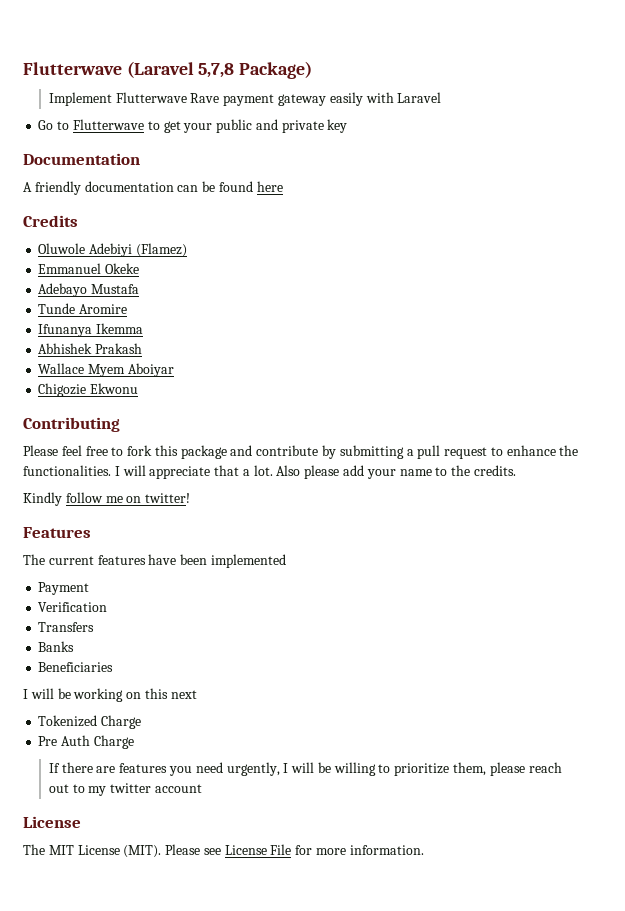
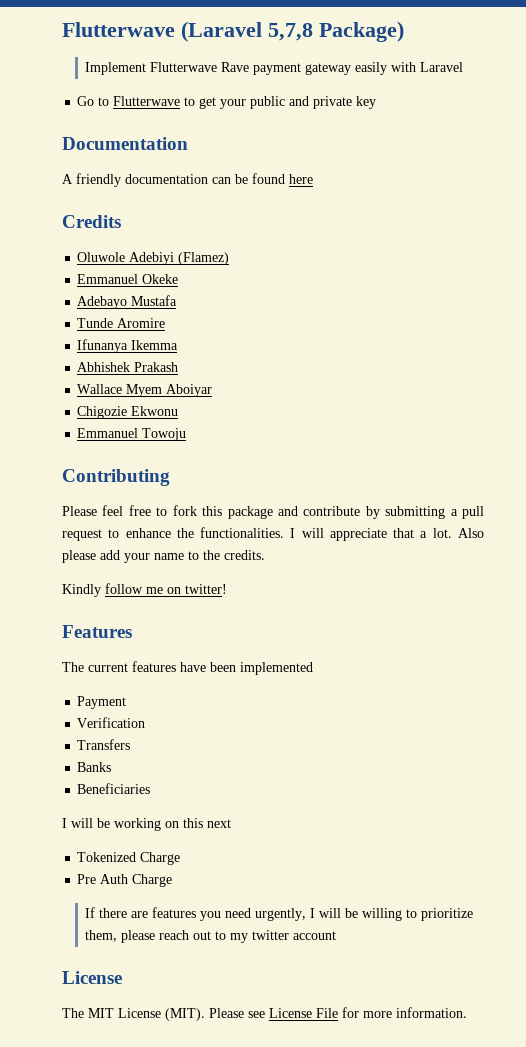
+ Emmanuel Towoju

